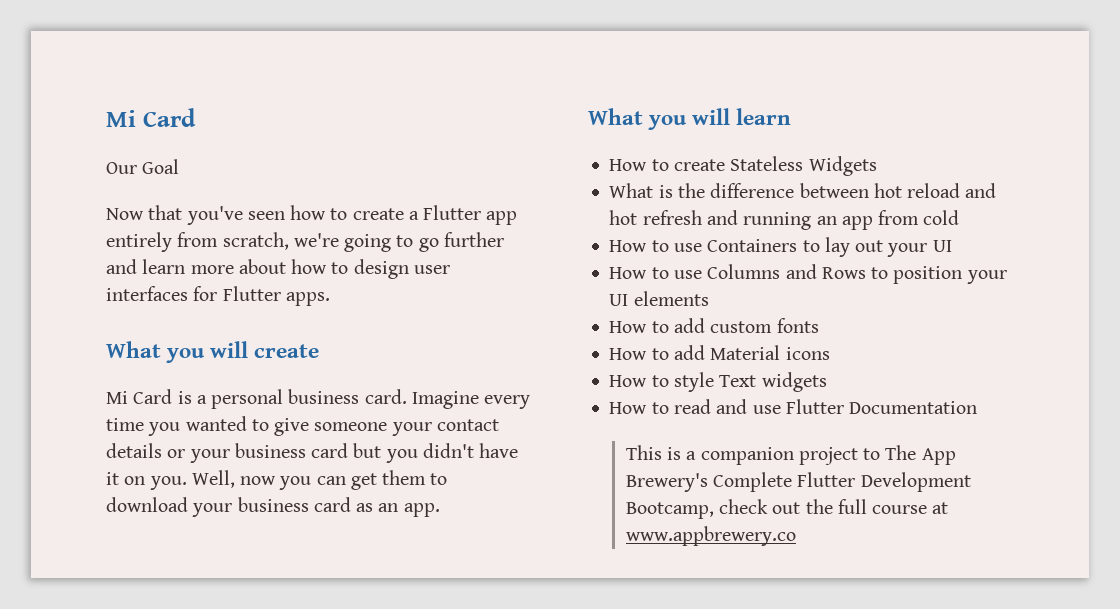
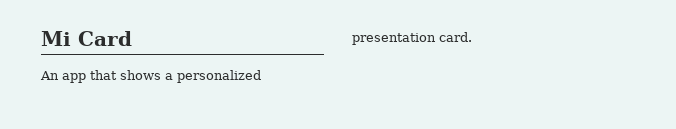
- Our Goal
- Now that you've seen how to create a Flutter app entirely from scratch, we're going to go further and learn more about how to design user interfaces for Flutter apps.
- What you will create
- Mi Card is a personal business card. Imagine every time you wanted to give someone your contact details or your business card but you didn't have it on you. Well, now you can get them to download your business card as an app.
- What you will learn
- How to create Stateless Widgets
- What is the difference between hot reload and hot refresh and running an app from cold
- How to use Containers to lay out your UI
- How to use Columns and Rows to position your UI elements
- How to add custom fonts
- How to add Material icons
- How to style Text widgets
- How to read and use Flutter Documentation
- This is a companion project to The App Brewery's Complete Flutter Development Bootcamp, check out the full course at www.appbrewery.co
+ An app that shows a personalized presentation card.

